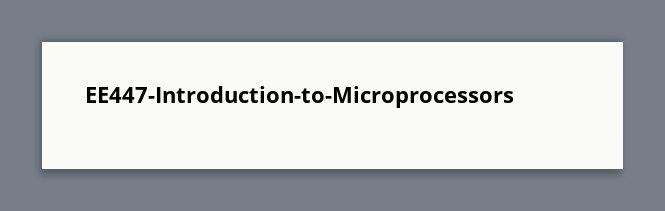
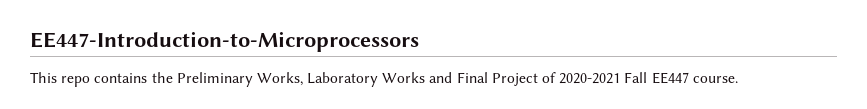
+ This repo contains the Preliminary Works, Laboratory Works and Final Project of 2020-2021 Fall EE447 course.

